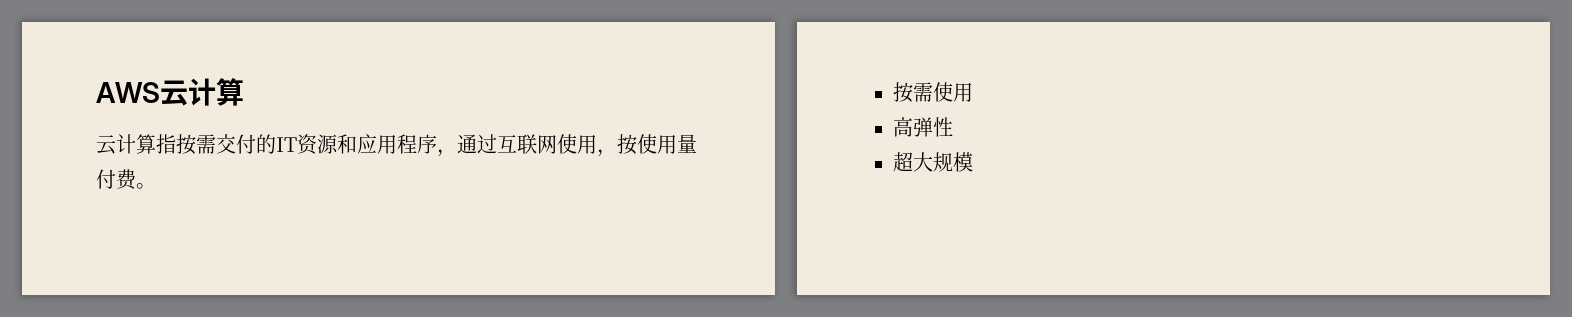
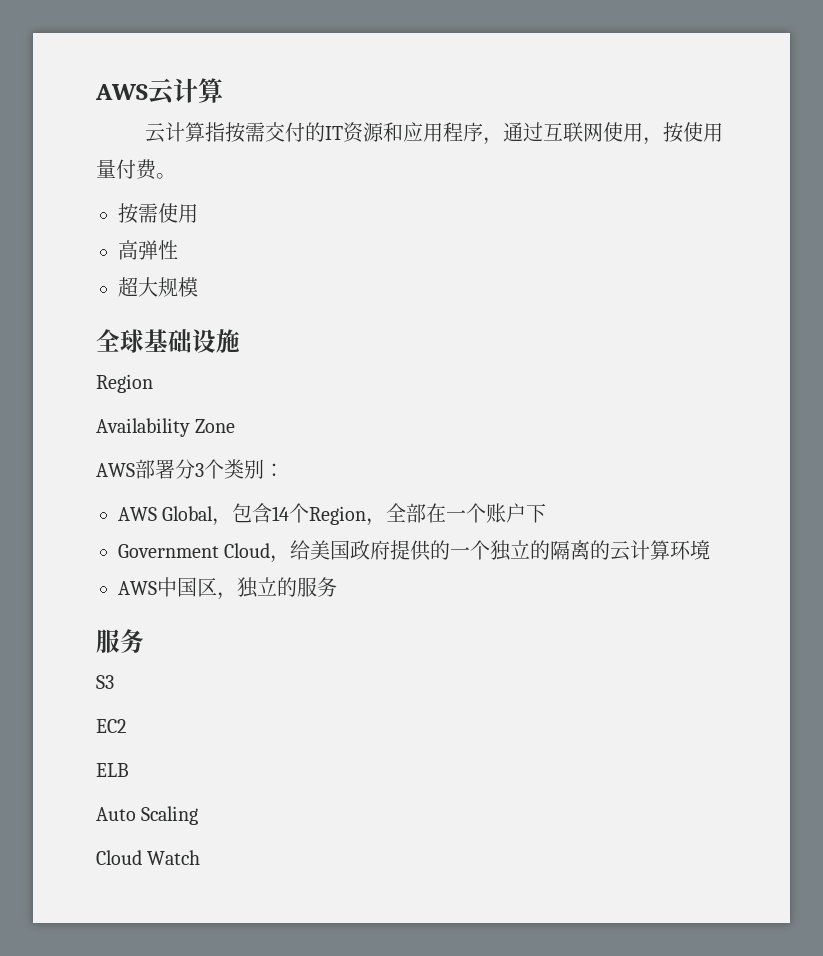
+ 全球基础设施
+ Region
+ Availability Zone
+ AWS部署分3个类别：
+ AWS Global，包含14个Region，全部在一个账户下
+ Government Cloud，给美国政府提供的一个独立的隔离的云计算环境
+ AWS中国区，独立的服务
+ 服务
+ S3
+ EC2
+ ELB
+ Auto Scaling
+ Cloud Watch

